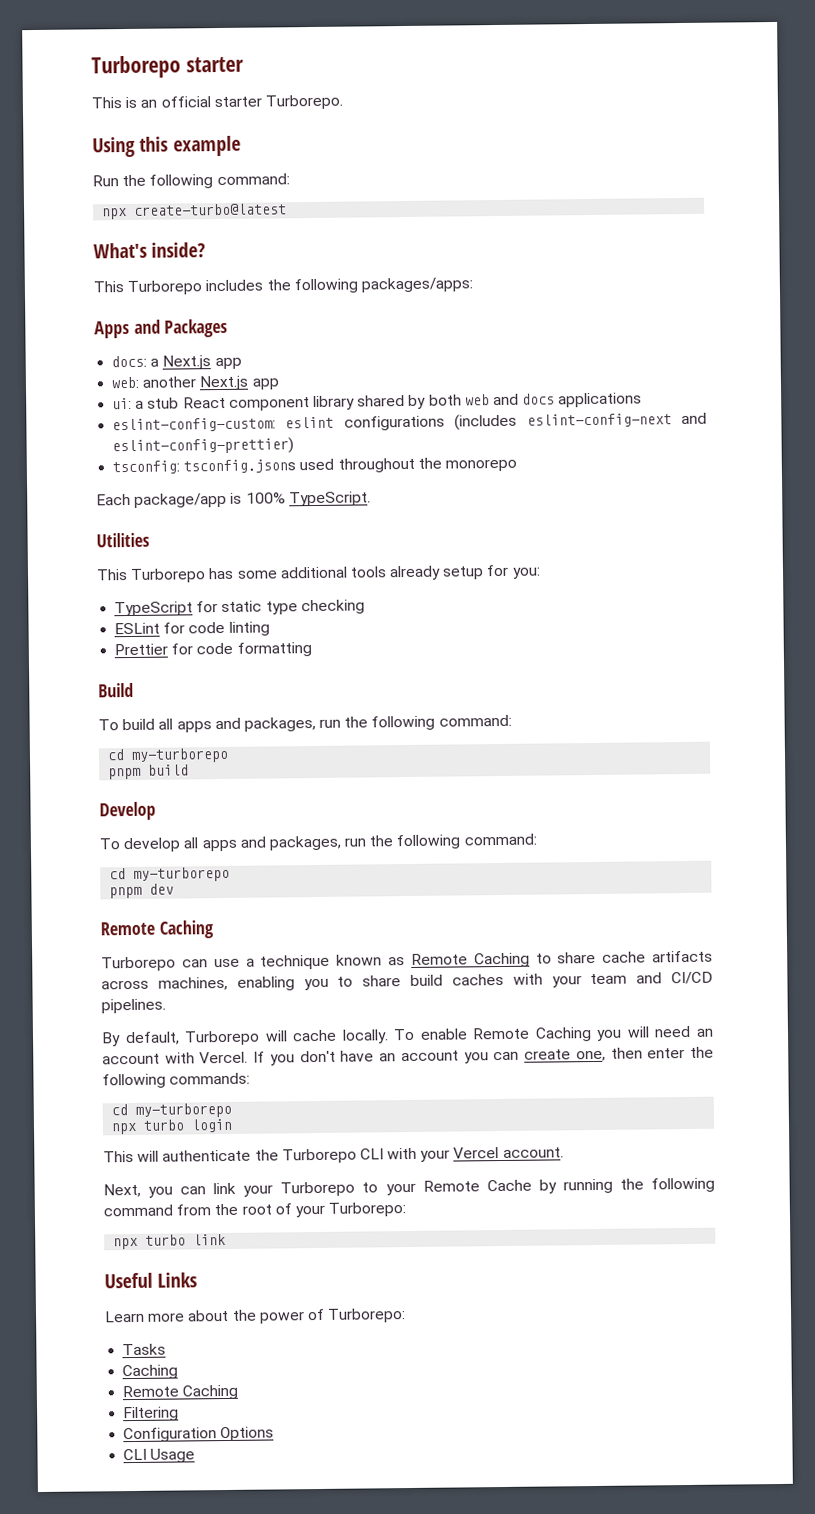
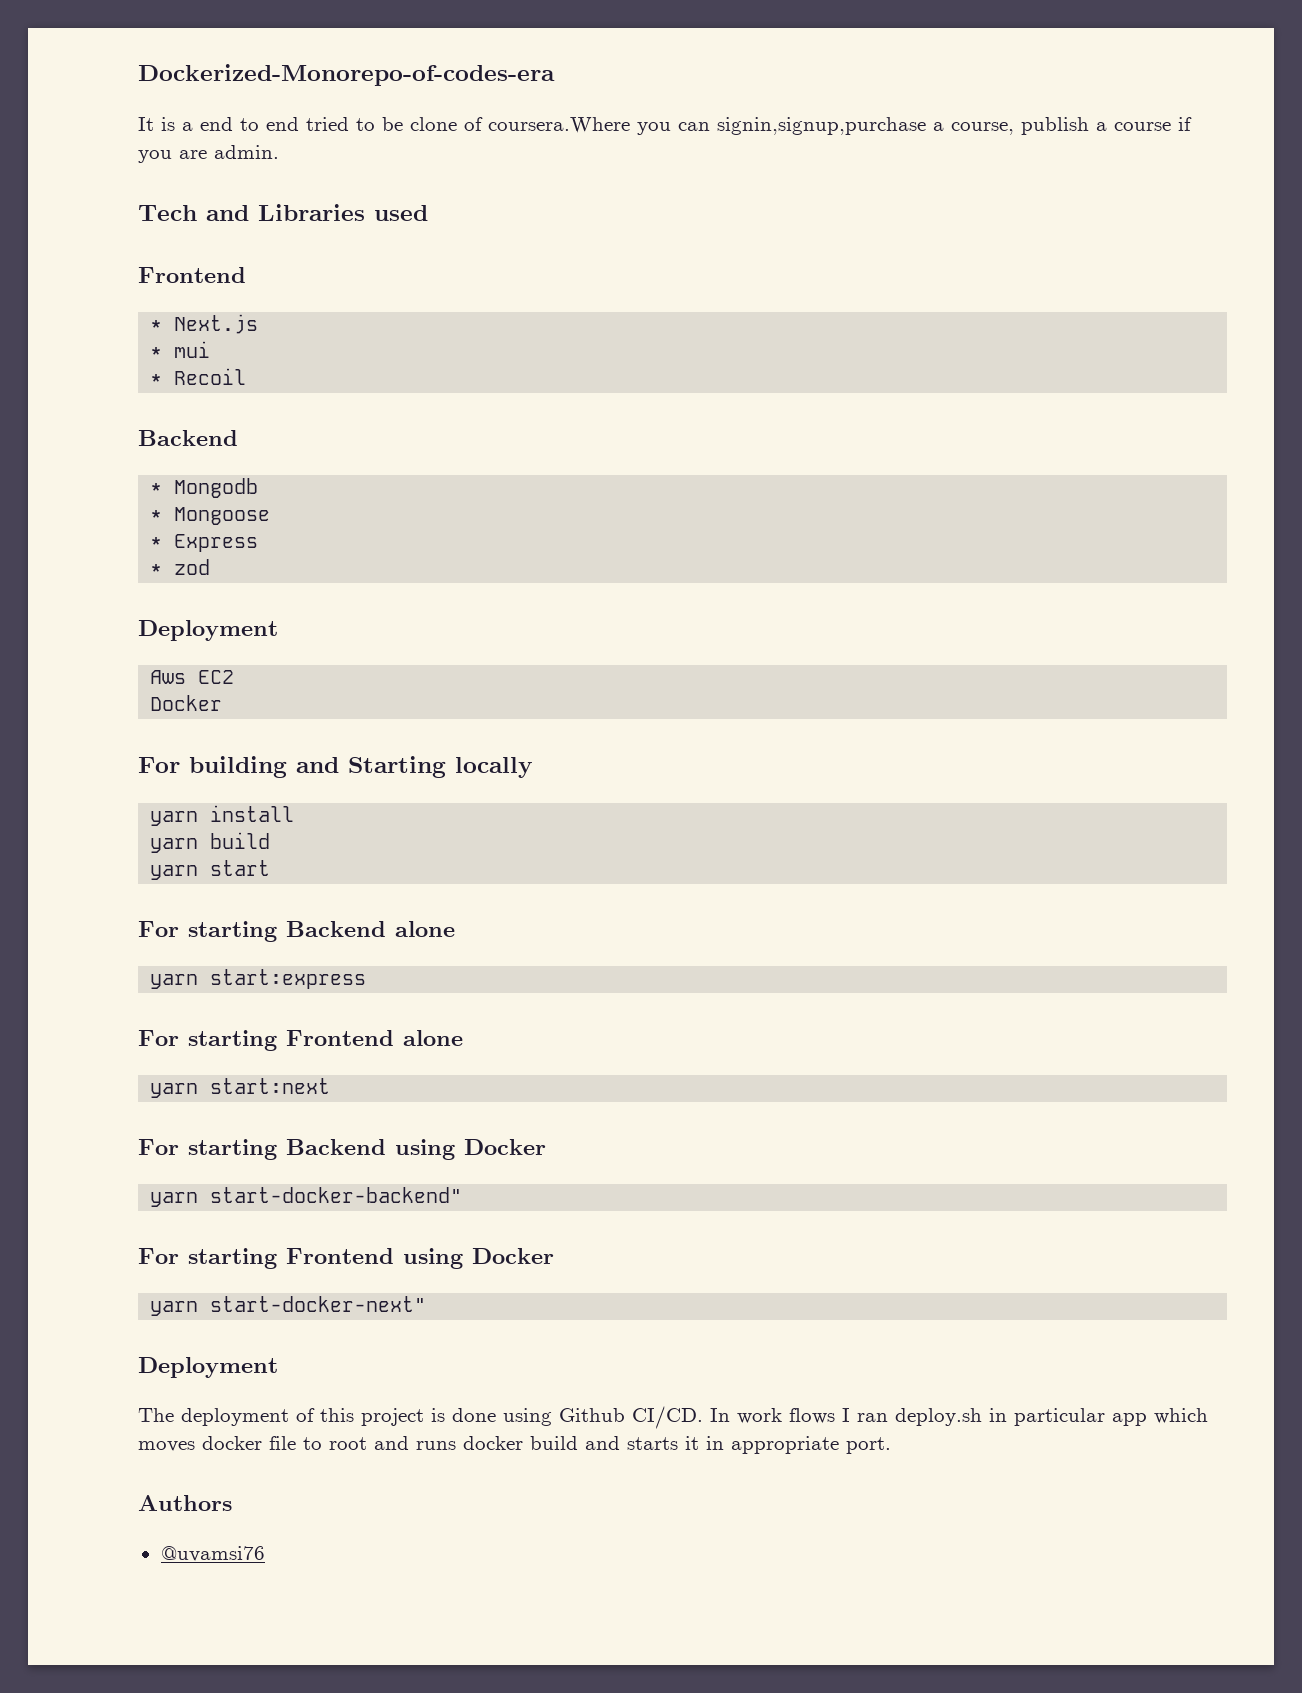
- Turborepo starter
- This is an official starter Turborepo.
- Using this example
- Run the following command:
- npx create-turbo@latest
- What's inside?
- This Turborepo includes the following packages/apps:
- Apps and Packages
- docs: a Next.js app
- web: another Next.js app
- ui: a stub React component library shared by both web and docs applications
- eslint-config-custom: eslint configurations (includes eslint-config-next and eslint-config-prettier)
- tsconfig: tsconfig.jsons used throughout the monorepo
- Each package/app is 100% TypeScript.
- Utilities
- This Turborepo has some additional tools already setup for you:
- TypeScript for static type checking
- ESLint for code linting
- Prettier for code formatting
- Build
- To build all apps and packages, run the following command:
- cd my-turborepo
- pnpm build
- Develop
- To develop all apps and packages, run the following command:
- cd my-turborepo
- pnpm dev
- Remote Caching
- Turborepo can use a technique known as Remote Caching to share cache artifacts across machines, enabling you to share build caches with your team and CI/CD pipelines.
- By default, Turborepo will cache locally. To enable Remote Caching you will need an account with Vercel. If you don't have an account you can create one, then enter the following commands:
- cd my-turborepo
- npx turbo login
- This will authenticate the Turborepo CLI with your Vercel account.
- Next, you can link your Turborepo to your Remote Cache by running the following command from the root of your Turborepo:
- npx turbo link
- Useful Links
- Learn more about the power of Turborepo:
- Tasks
- Caching
- Remote Caching
- Filtering
- Configuration Options
- CLI Usage
+ Dockerized-Monorepo-of-codes-era
+ It is a end to end tried to be clone of coursera.Where you can signin,signup,purchase a course, publish a course if you are admin.
+ Tech and Libraries used
+ Frontend
+ * Next.js
+ * mui
+ * Recoil
+ Backend
+ * Mongodb
+ * Mongoose
+ * Express
+ * zod
+ Deployment
+ Aws EC2
+ Docker
+ For building and Starting locally
+ yarn install
+ yarn build
+ yarn start
+ For starting Backend alone
+ yarn start:express
+ For starting Frontend alone
+ yarn start:next
+ For starting Backend using Docker
+ yarn start-docker-backend"
+ For starting Frontend using Docker
+ yarn start-docker-next"
+ Deployment
+ The deployment of this project is done using Github CI/CD. In work flows I ran deploy.sh in particular app which moves docker file to root and runs docker build and starts it in appropriate port.
+ Authors
+ @uvamsi76

